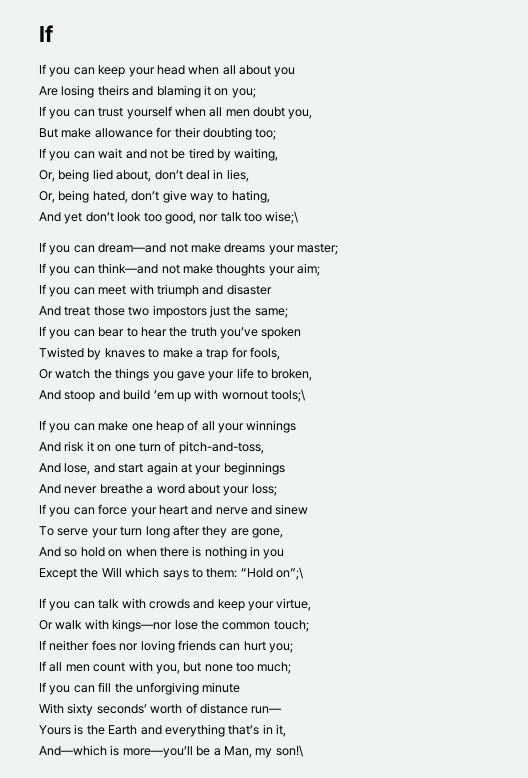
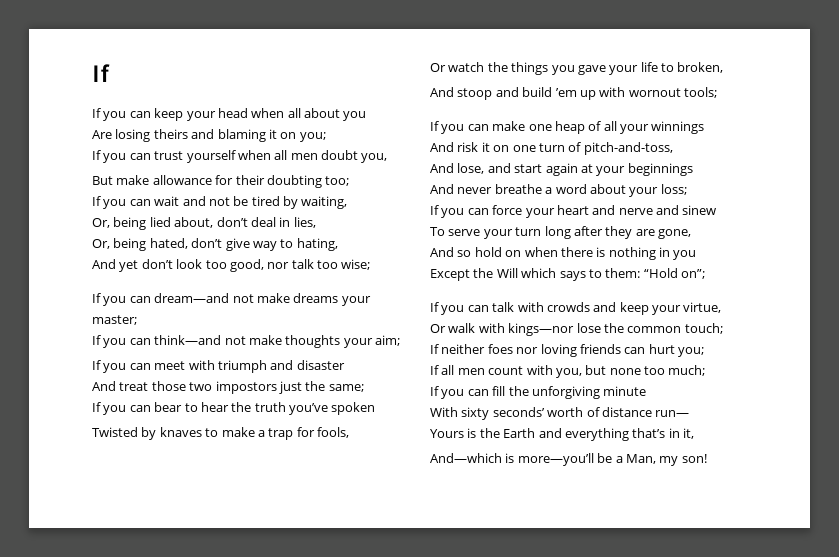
- And yet don’t look too good, nor talk too wise;\
+ And yet don’t look too good, nor talk too wise;
- And stoop and build ’em up with wornout tools;\
+ And stoop and build ’em up with wornout tools;
- Except the Will which says to them: “Hold on”;\
+ Except the Will which says to them: “Hold on”;
- And—which is more—you’ll be a Man, my son!\
+ And—which is more—you’ll be a Man, my son!

